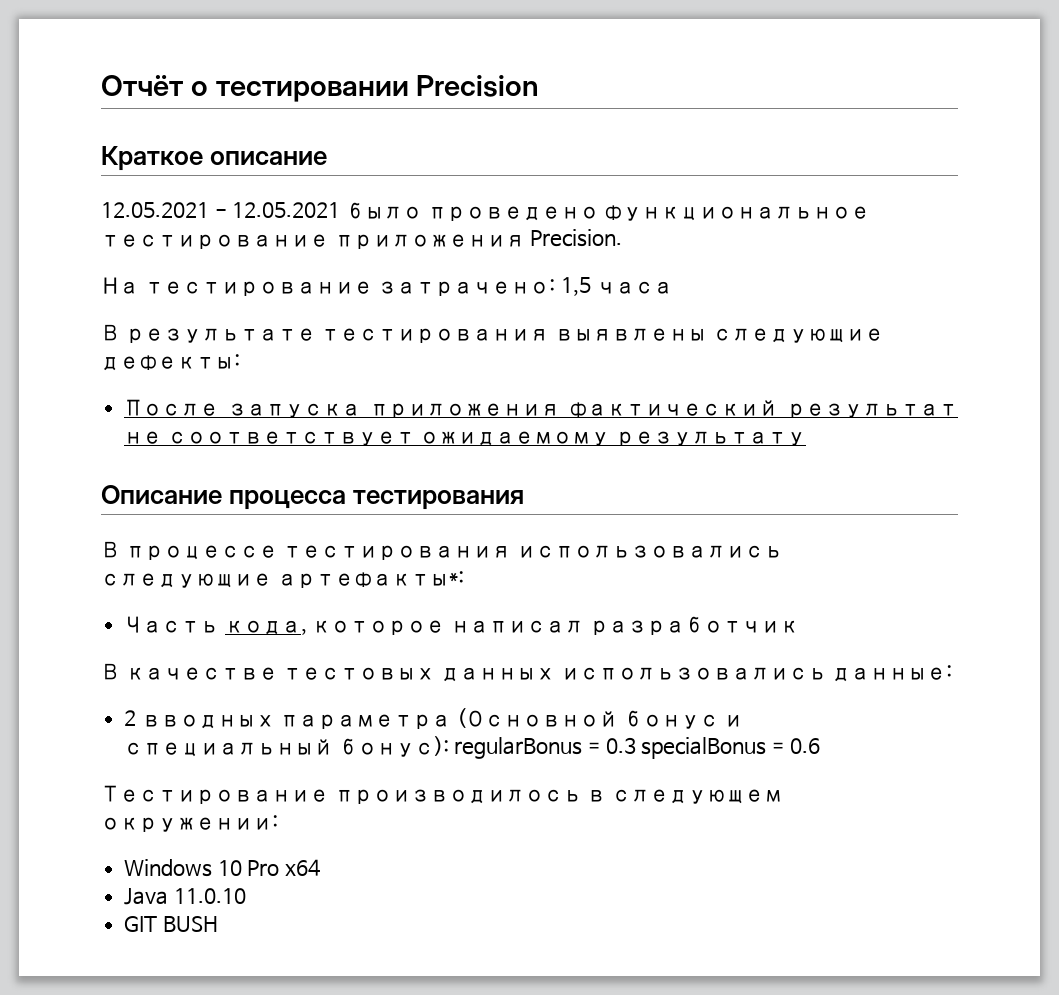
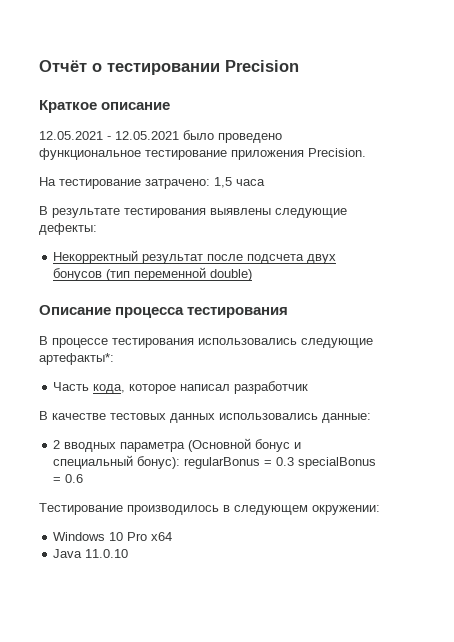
- После запуска приложения фактический результат не соответствует ожидаемому результату
+ Некорректный результат после подсчета двух бонусов (тип переменной double)
- GIT BUSH

